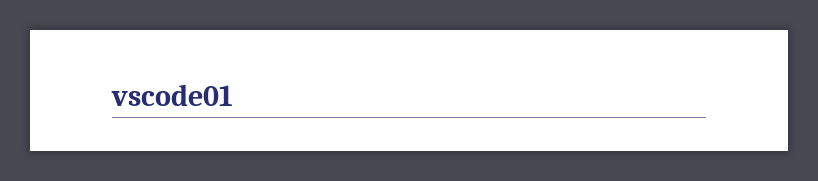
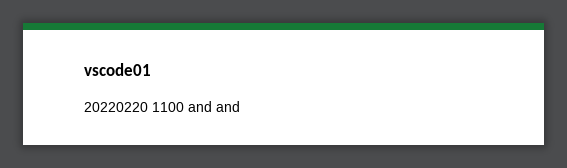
+ 20220220 1100 and and

